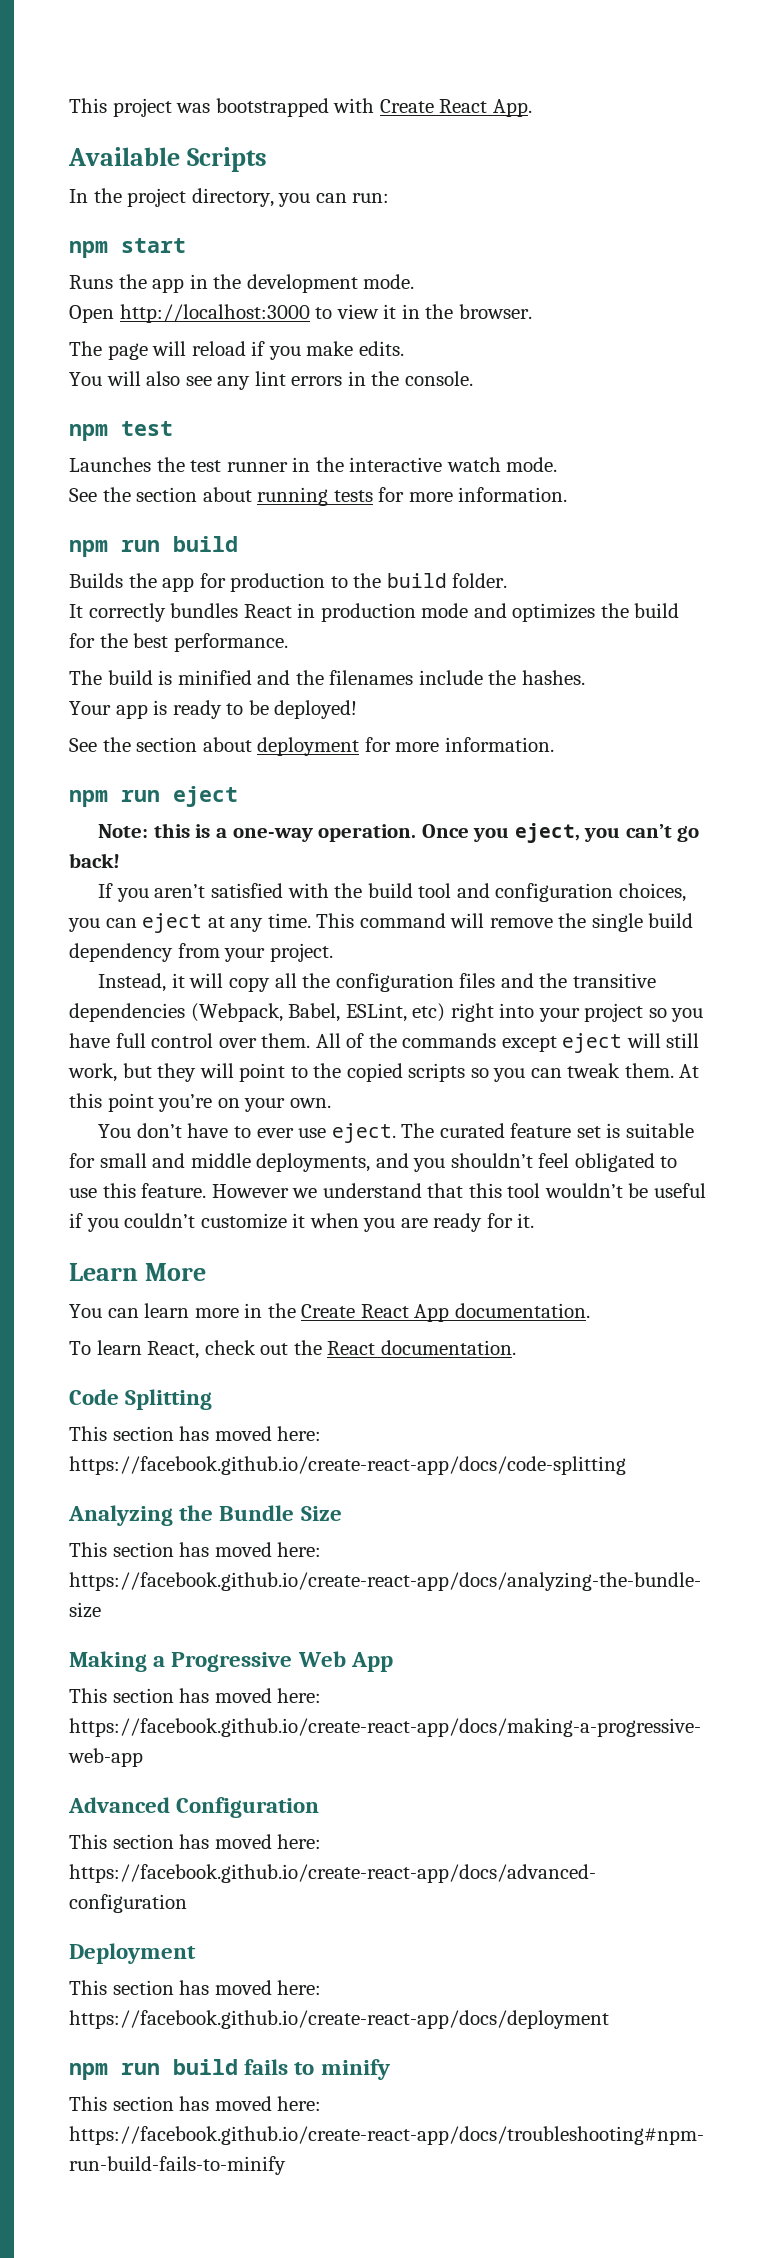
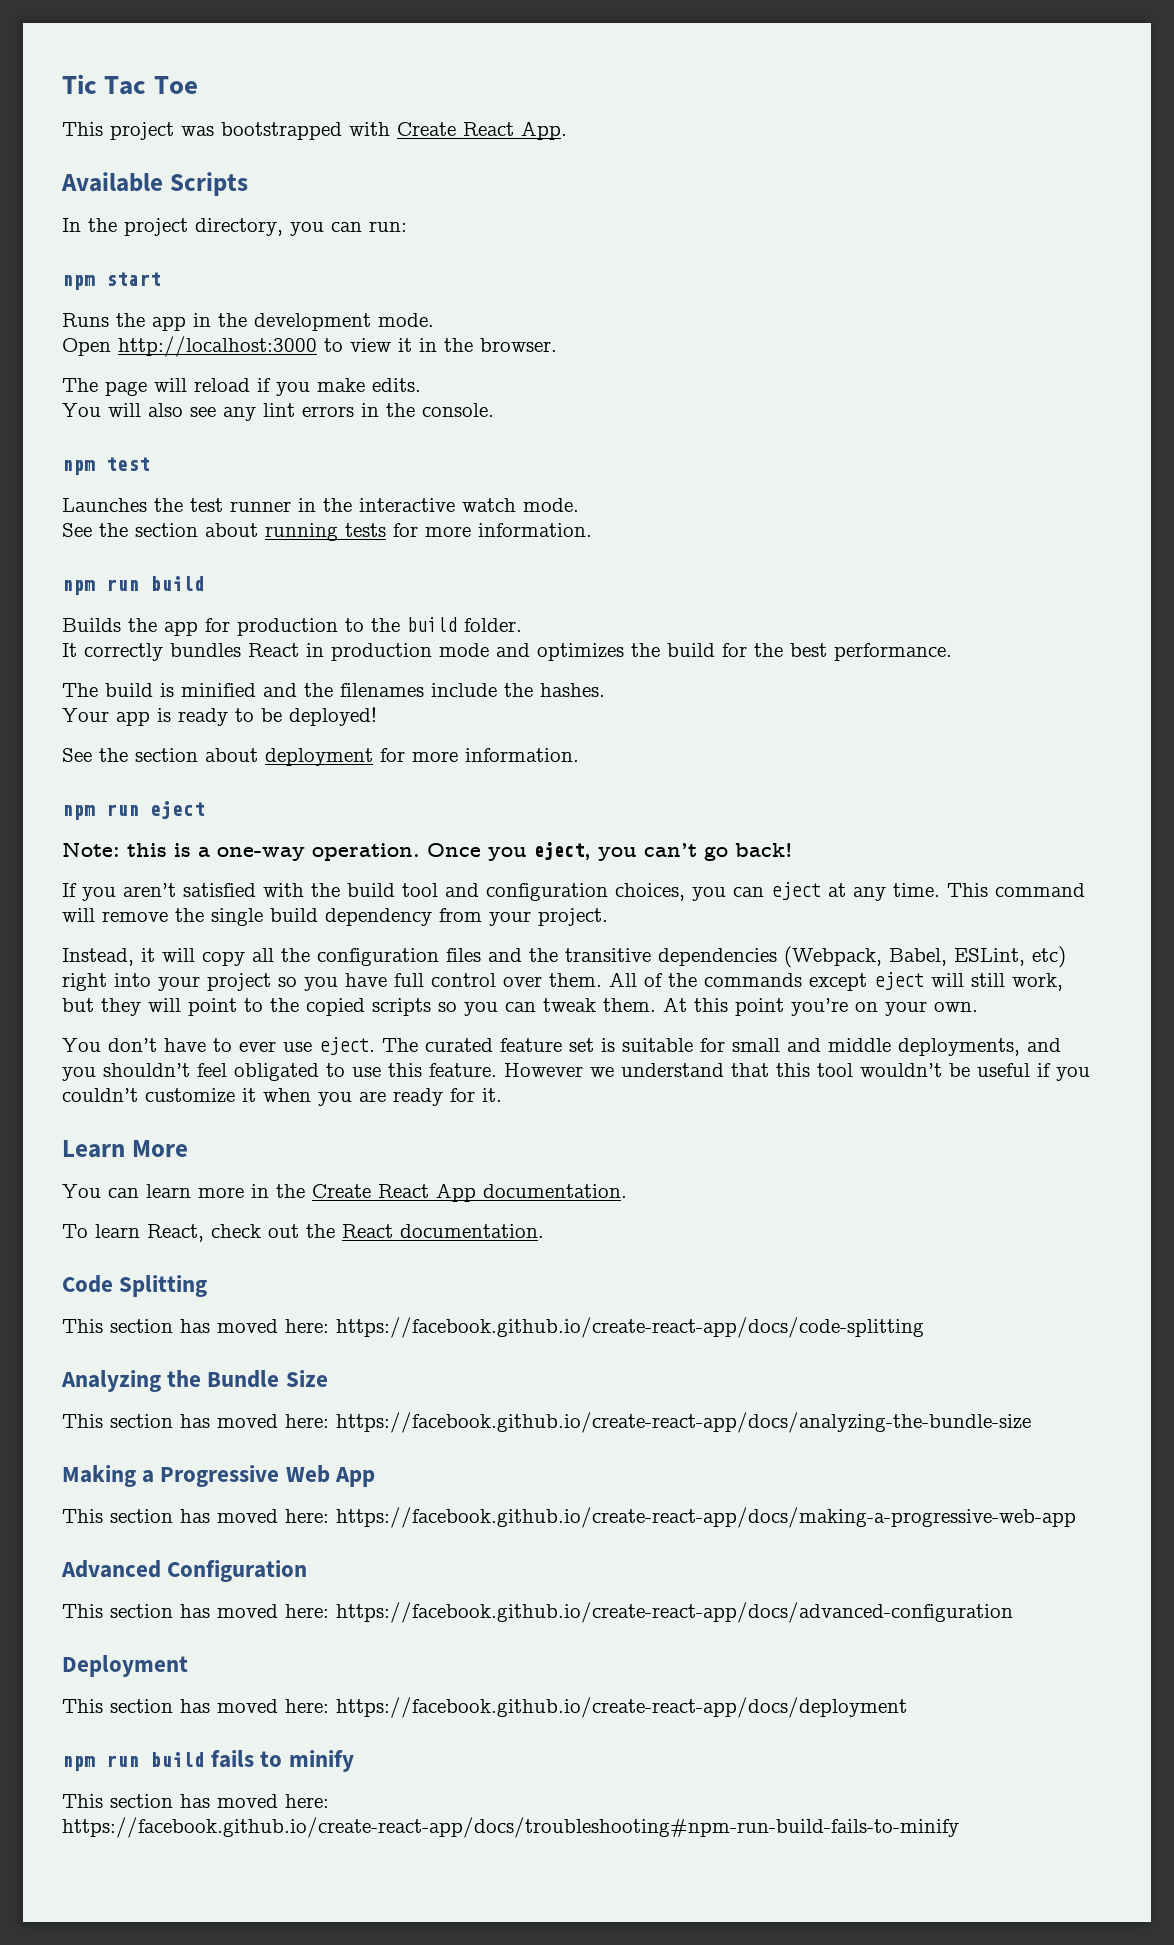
+ Tic Tac Toe

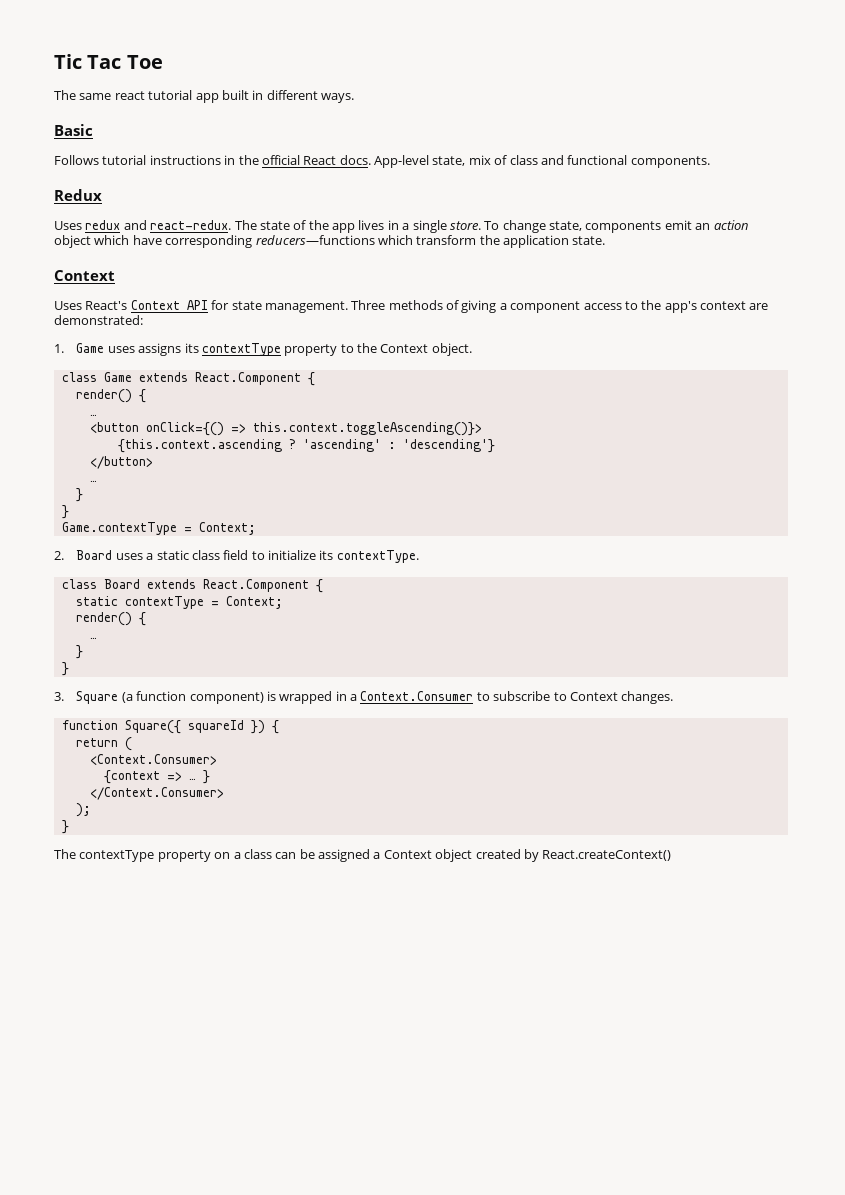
- This project was bootstrapped with Create React App.
- Available Scripts
- In the project directory, you can run:
- npm start
- Runs the app in the development mode.
- Open http://localhost:3000 to view it in the browser.
- The page will reload if you make edits.
- You will also see any lint errors in the console.
- npm test
- Launches the test runner in the interactive watch mode.
- See the section about running tests for more information.
- npm run build
- Builds the app for production to the build folder.
- It correctly bundles React in production mode and optimizes the build for the best performance.
- The build is minified and the filenames include the hashes.
- Your app is ready to be deployed!
- See the section about deployment for more information.
- npm run eject
- Note: this is a one-way operation. Once you eject, you can’t go back!
- If you aren’t satisfied with the build tool and configuration choices, you can eject at any time. This command will remove the single build dependency from your project.
- Instead, it will copy all the configuration files and the transitive dependencies (Webpack, Babel, ESLint, etc) right into your project so you have full control over them. All of the commands except eject will still work, but they will point to the copied scripts so you can tweak them. At this point you’re on your own.
- You don’t have to ever use eject. The curated feature set is suitable for small and middle deployments, and you shouldn’t feel obligated to use this feature. However we understand that this tool wouldn’t be useful if you couldn’t customize it when you are ready for it.
- Learn More
- You can learn more in the Create React App documentation.
- To learn React, check out the React documentation.
- Code Splitting
- This section has moved here: https://facebook.github.io/create-react-app/docs/code-splitting
- Analyzing the Bundle Size
- This section has moved here: https://facebook.github.io/create-react-app/docs/analyzing-the-bundle-size
- Making a Progressive Web App
- This section has moved here: https://facebook.github.io/create-react-app/docs/making-a-progressive-web-app
- Advanced Configuration
- This section has moved here: https://facebook.github.io/create-react-app/docs/advanced-configuration
- Deployment
- This section has moved here: https://facebook.github.io/create-react-app/docs/deployment
- npm run build fails to minify
- This section has moved here: https://facebook.github.io/create-react-app/docs/troubleshooting#npm-run-build-fails-to-minify
+ The same react tutorial app built in different ways.
+ Basic
+ Follows tutorial instructions in the official React docs. App-level state, mix of class and functional components.
+ Redux
+ Uses redux and react-redux. The state of the app lives in a single store. To change state, components emit an action object which have corresponding reducers—functions which transform the application state.
+ Context
+ Uses React's Context API for state management. Three methods of giving a component access to the app's context are demonstrated:
+ 1. Game uses assigns its contextType property to the Context object.
+ class Game extends React.Component {
+ render() {
+ …
+ <button onClick={() => this.context.toggleAscending()}>
+ {this.context.ascending ? 'ascending' : 'descending'}
+ </button>
+ …
+ }
+ }
+ Game.contextType = Context;
+ 2. Board uses a static class field to initialize its contextType.
+ class Board extends React.Component {
+ static contextType = Context;
+ render() {
+ …
+ }
+ }
+ 3. Square (a function component) is wrapped in a Context.Consumer to subscribe to Context changes.
+ function Square({ squareId }) {
+ return (
+ <Context.Consumer>
+ {context => … }
+ </Context.Consumer>
+ );
+ }
+ The contextType property on a class can be assigned a Context object created by React.createContext()

